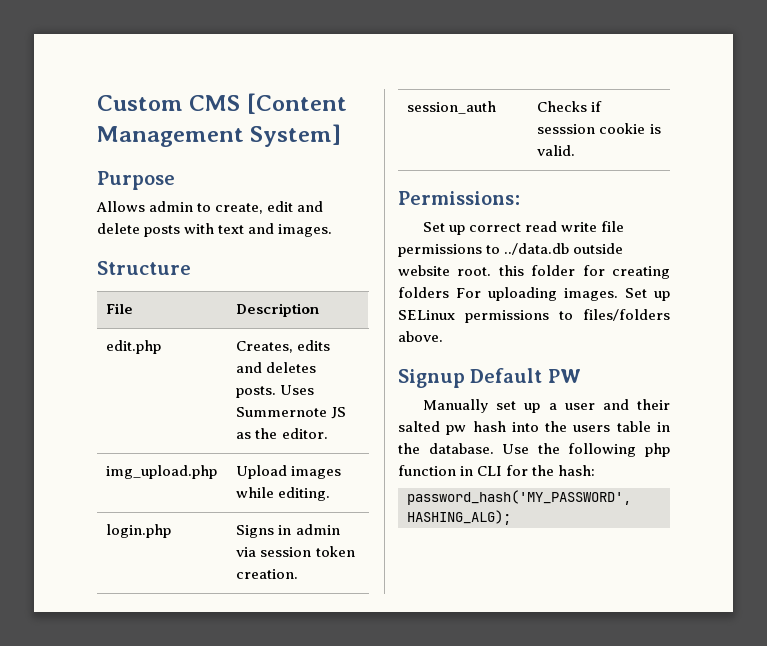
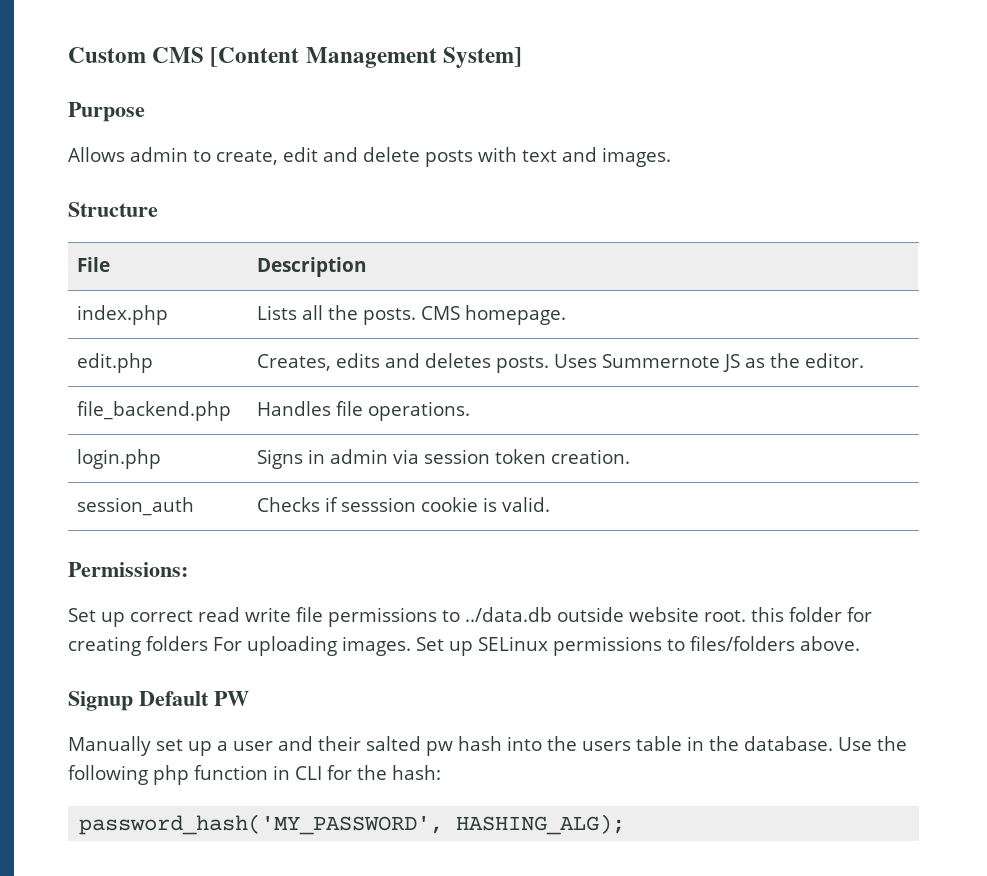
+ index.php | Lists all the posts. CMS homepage.
- img_upload.php | Upload images while editing.
+ file_backend.php | Handles file operations.

